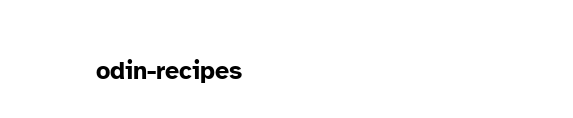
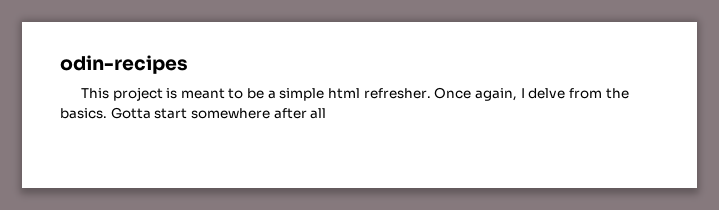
+ This project is meant to be a simple html refresher. Once again, I delve from the basics. Gotta start somewhere after all

